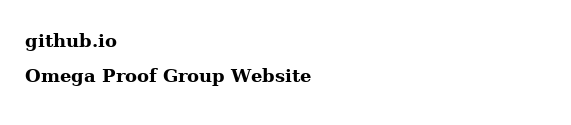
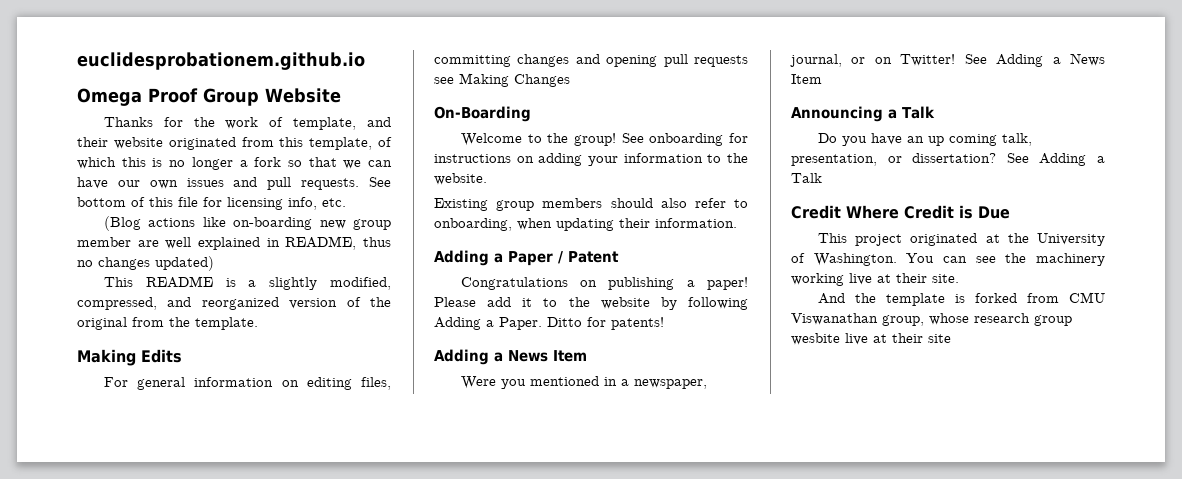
- github.io
+ euclidesprobationem.github.io
+ Thanks for the work of template, and their website originated from this template, of which this is no longer a fork so that we can have our own issues and pull requests. See bottom of this file for licensing info, etc.
+ (Blog actions like on-boarding new group member are well explained in README, thus no changes updated)
+ This README is a slightly modified, compressed, and reorganized version of the original from the template.
+ Making Edits
+ For general information on editing files, committing changes and opening pull requests see Making Changes
+ On-Boarding
+ Welcome to the group! See onboarding for instructions on adding your information to the website.
+ Existing group members should also refer to onboarding, when updating their information.
+ Adding a Paper / Patent
+ Congratulations on publishing a paper! Please add it to the website by following Adding a Paper. Ditto for patents!
+ Adding a News Item
+ Were you mentioned in a newspaper, journal, or on Twitter! See Adding a News Item
+ Announcing a Talk
+ Do you have an up coming talk, presentation, or dissertation? See Adding a Talk
+ Credit Where Credit is Due
+ This project originated at the University of Washington. You can see the machinery working live at their site.
+ And the template is forked from CMU Viswanathan group, whose research group wesbite live at their site

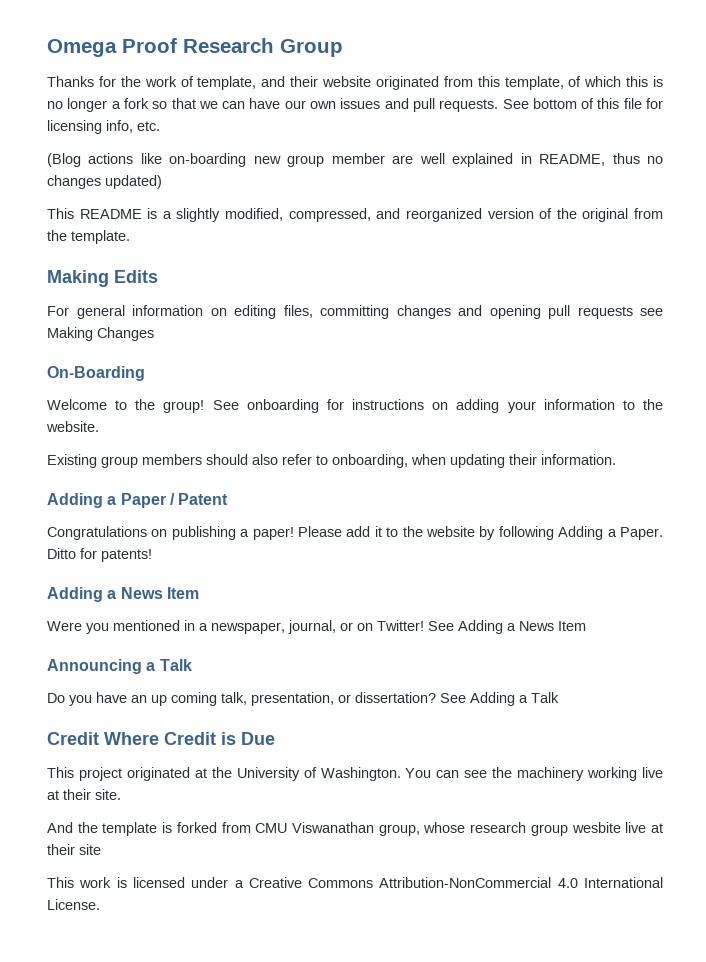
- euclidesprobationem.github.io
- Omega Proof Group Website
+ Omega Proof Research Group
+ This work is licensed under a Creative Commons Attribution-NonCommercial 4.0 International License.

